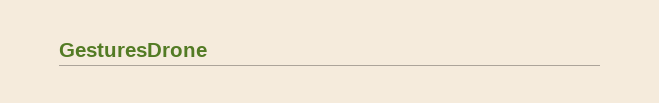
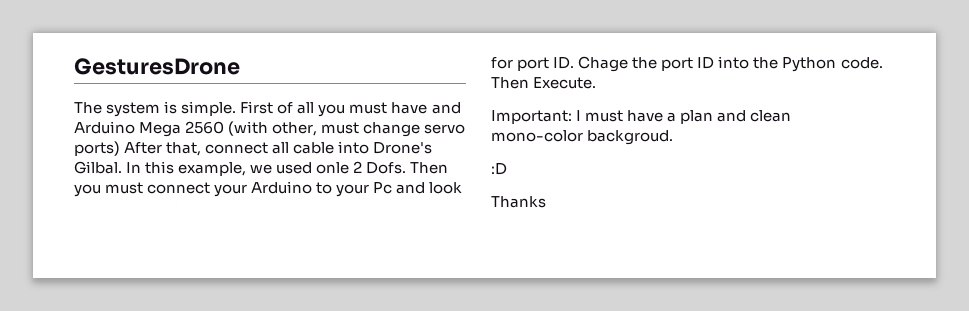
+ The system is simple. First of all you must have and Arduino Mega 2560 (with other, must change servo ports) After that, connect all cable into Drone's Gilbal. In this example, we used onle 2 Dofs. Then you must connect your Arduino to your Pc and look for port ID. Chage the port ID into the Python code. Then Execute.
+ Important: I must have a plan and clean mono-color backgroud.
+ :D
+ Thanks

